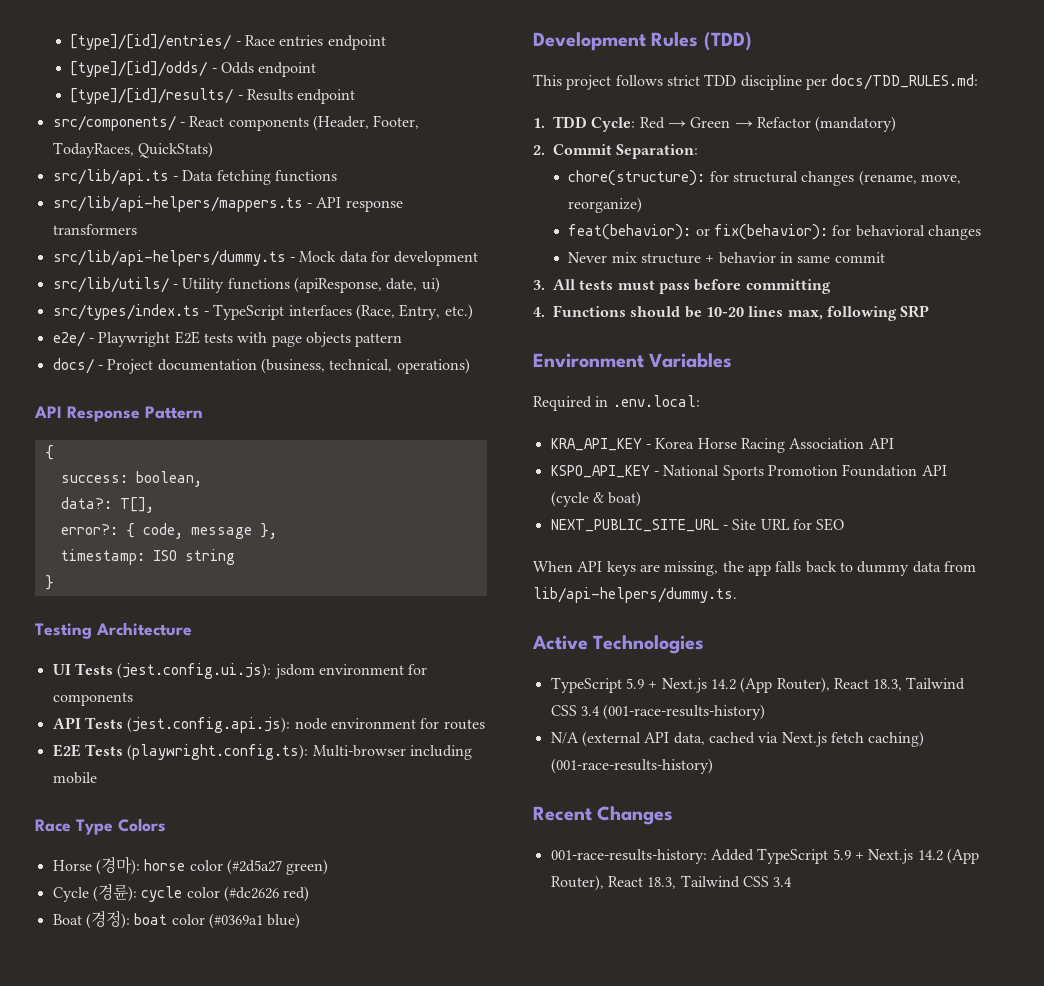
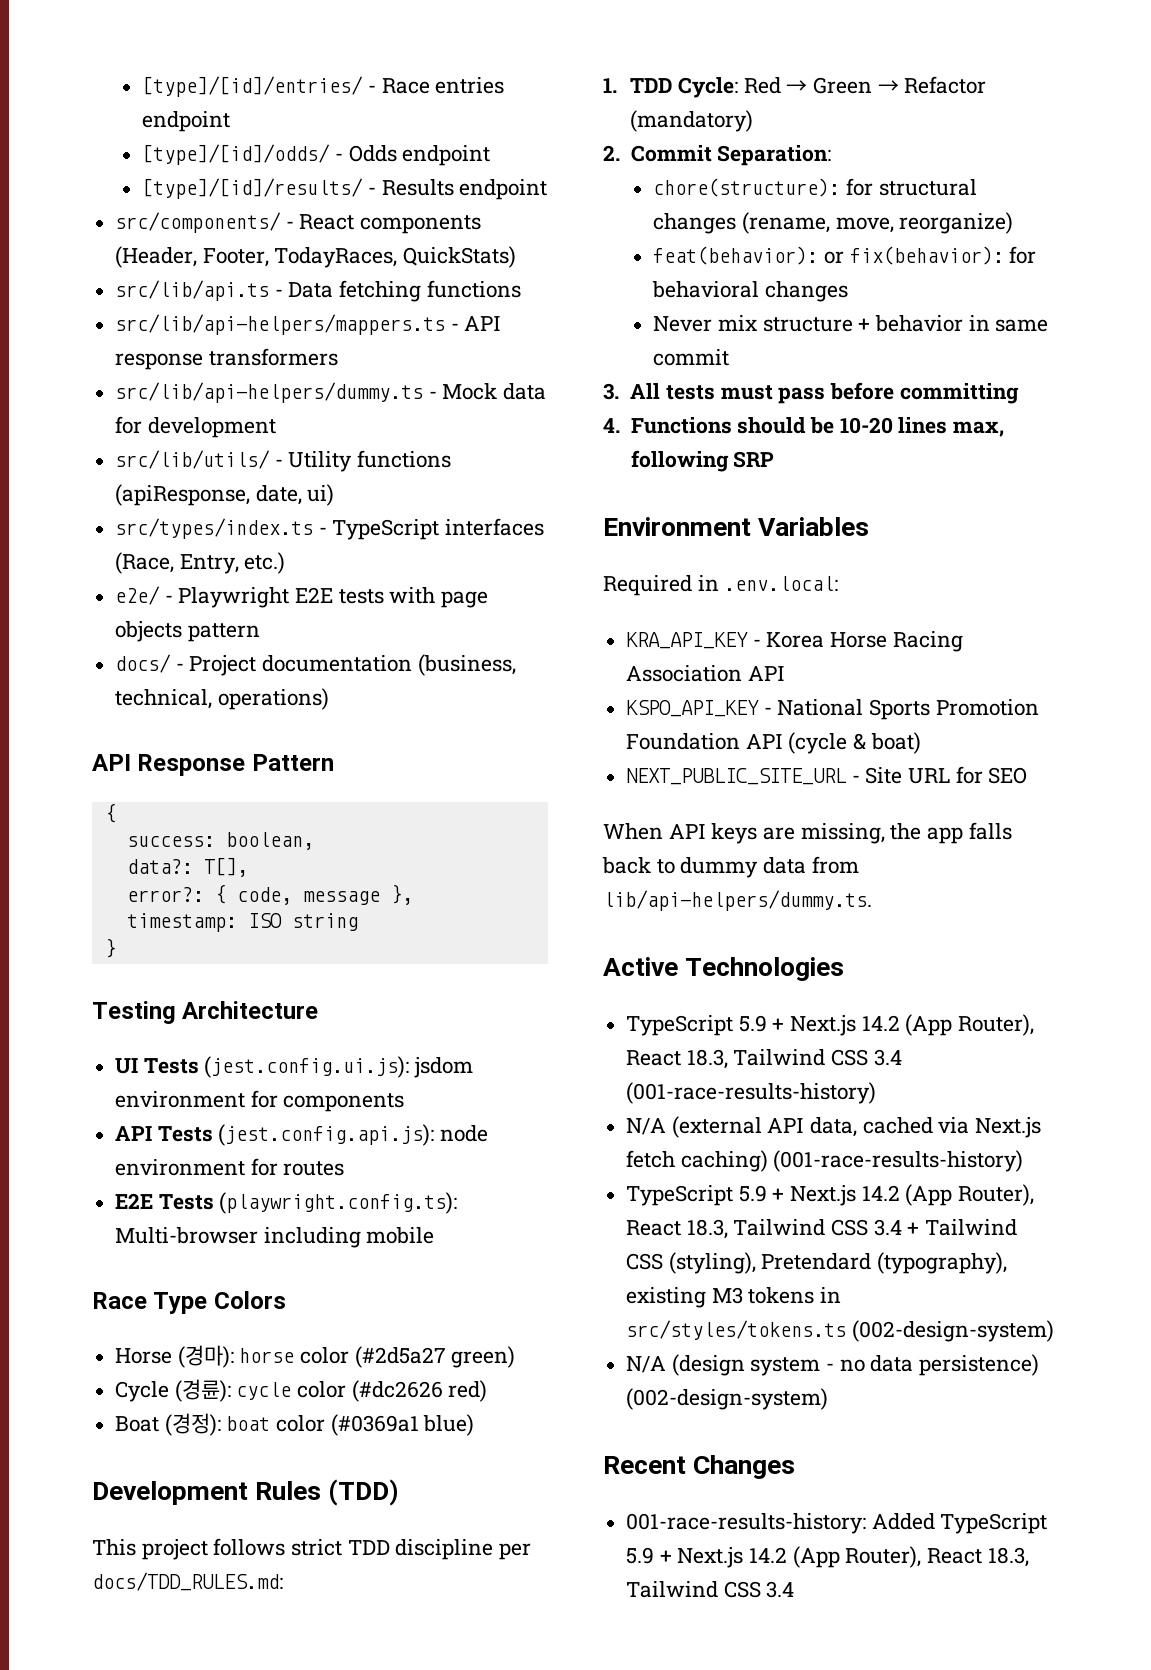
+ TypeScript 5.9 + Next.js 14.2 (App Router), React 18.3, Tailwind CSS 3.4 + Tailwind CSS (styling), Pretendard (typography), existing M3 tokens in src/styles/tokens.ts (002-design-system)
+ N/A (design system - no data persistence) (002-design-system)

